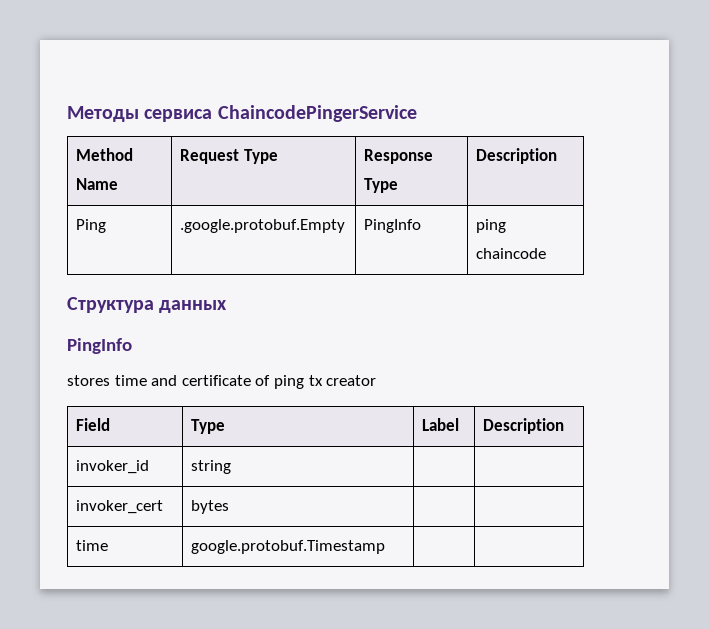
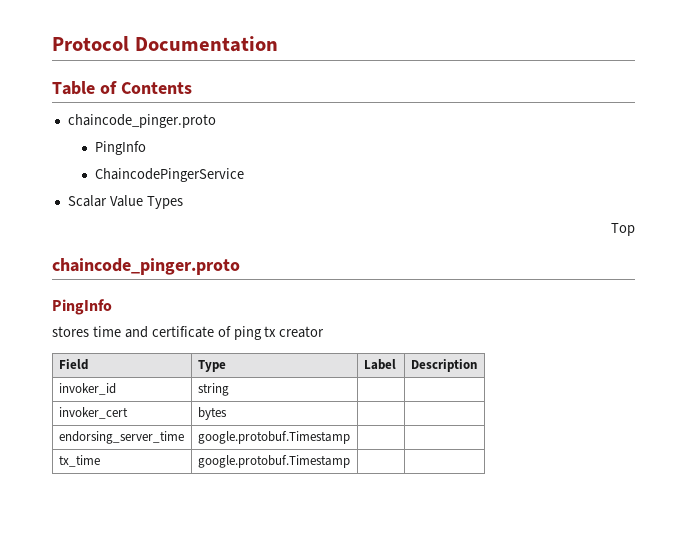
- Методы сервиса ChaincodePingerService
- Method Name | Request Type | Response Type | Description
- Ping | .google.protobuf.Empty | PingInfo | ping chaincode
- Структура данных
+ Protocol Documentation
+ Table of Contents
+ chaincode_pinger.proto
+ PingInfo
+ ChaincodePingerService
+ Scalar Value Types
+ Top
+ chaincode_pinger.proto
- time | google.protobuf.Timestamp | |
+ endorsing_server_time | google.protobuf.Timestamp | |
+ tx_time | google.protobuf.Timestamp | |

